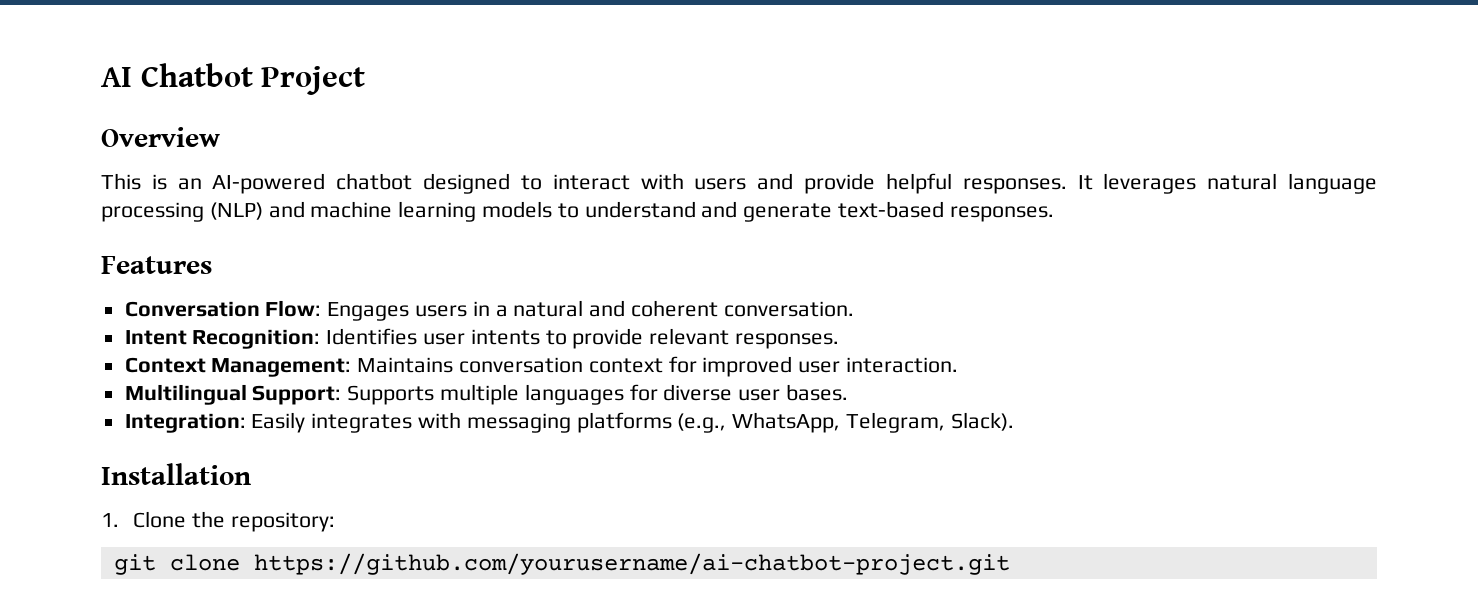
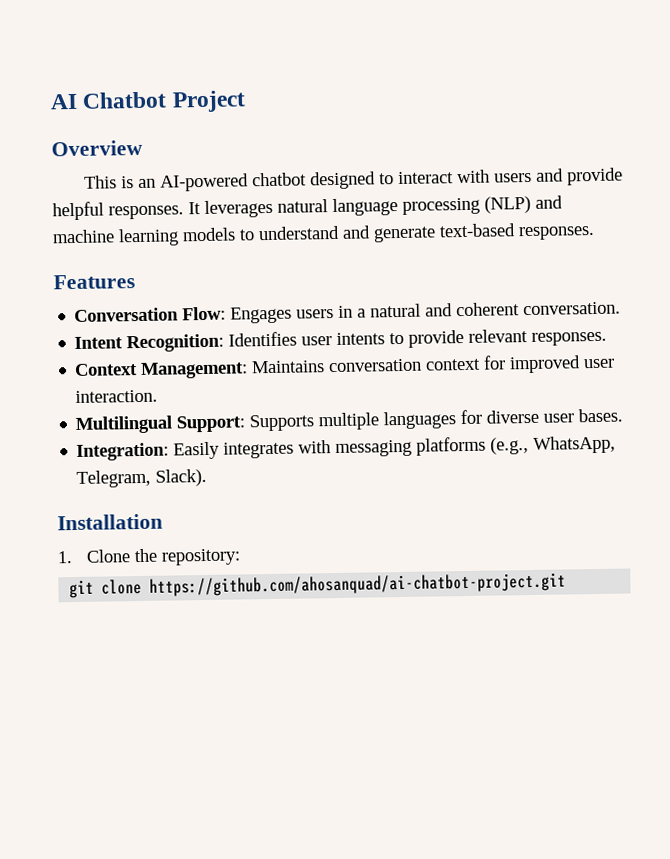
- git clone https://github.com/yourusername/ai-chatbot-project.git
+ git clone https://github.com/ahosanquad/ai-chatbot-project.git

